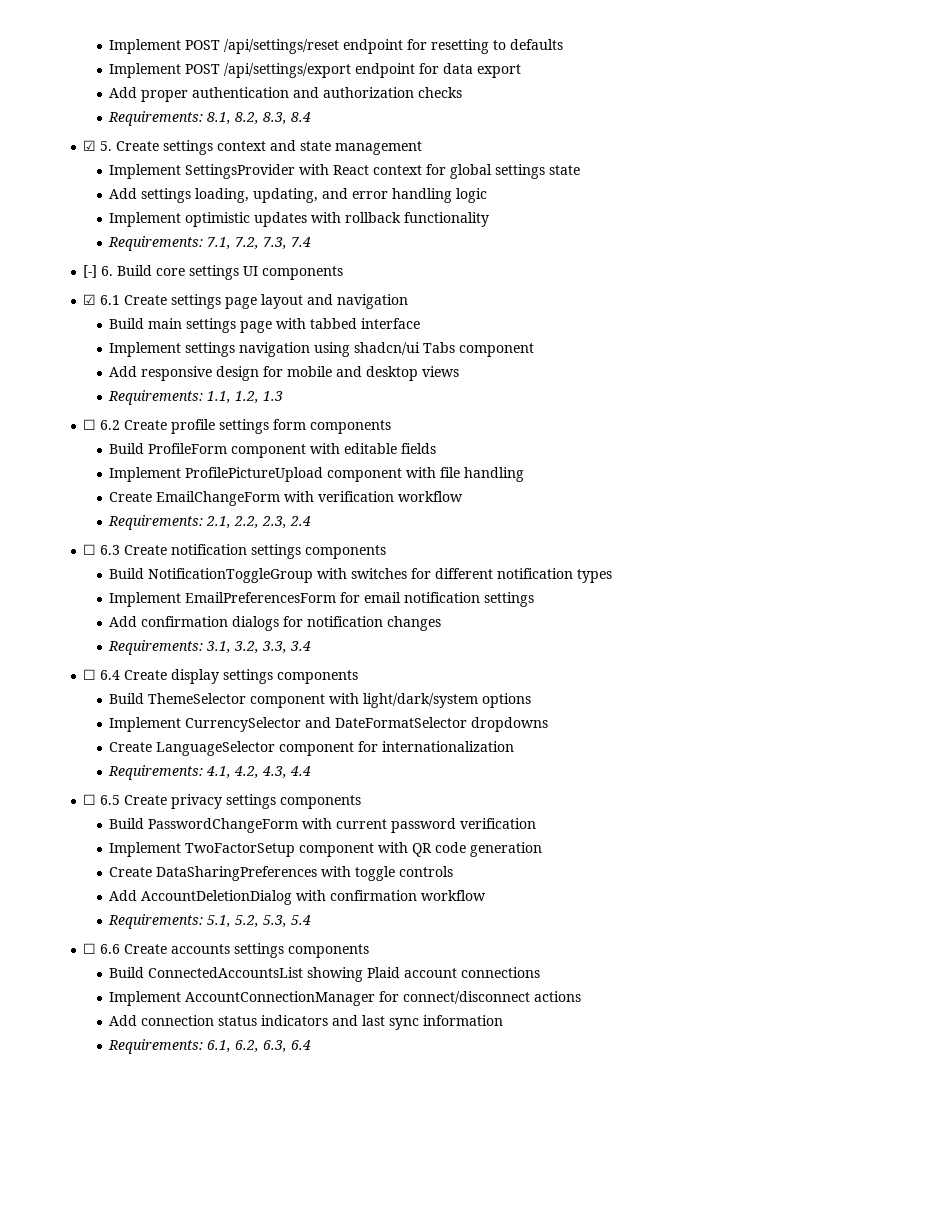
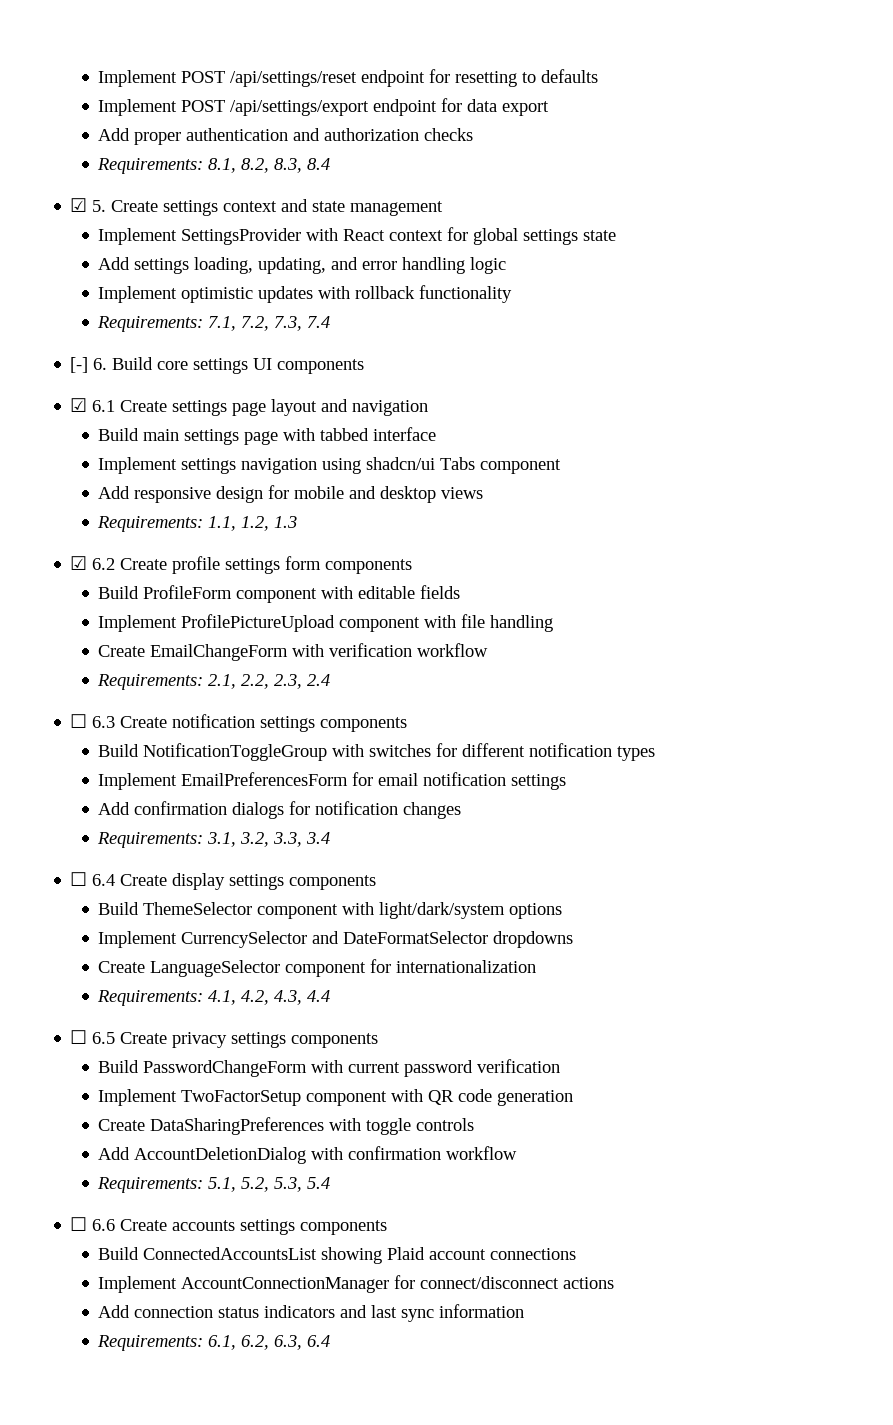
- ☐ 6.2 Create profile settings form components
+ ☑ 6.2 Create profile settings form components

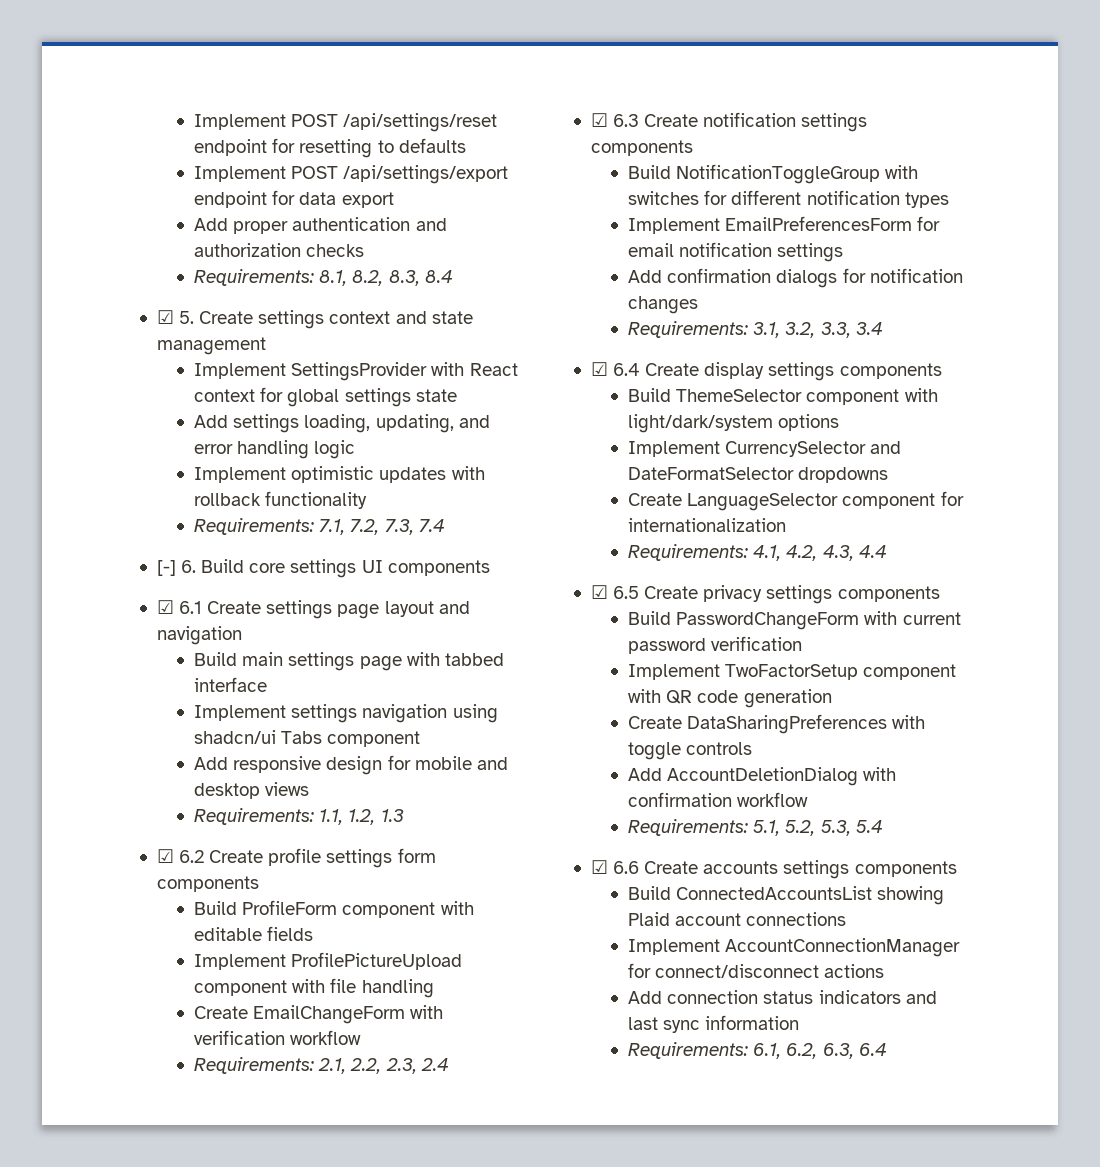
- ☐ 6.3 Create notification settings components
+ ☑ 6.3 Create notification settings components
- ☐ 6.4 Create display settings components
+ ☑ 6.4 Create display settings components
- ☐ 6.5 Create privacy settings components
+ ☑ 6.5 Create privacy settings components
- ☐ 6.6 Create accounts settings components
+ ☑ 6.6 Create accounts settings components

